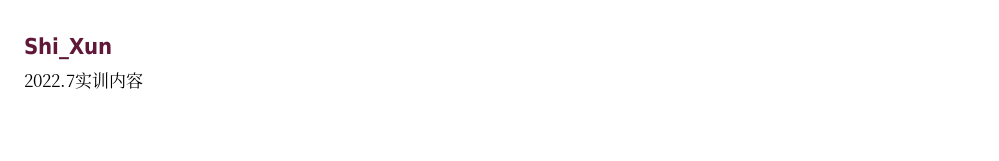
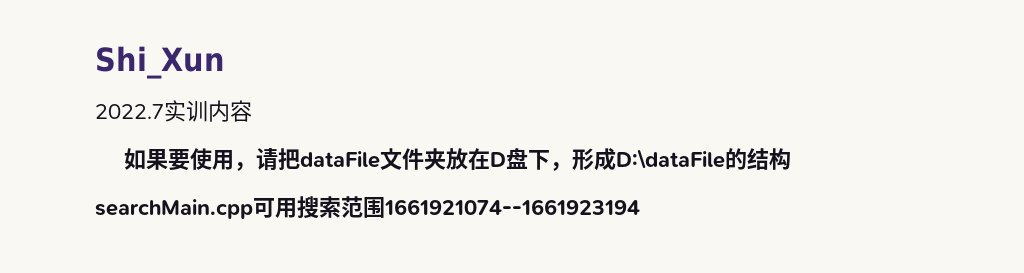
+ 如果要使用，请把dataFile文件夹放在D盘下，形成D:\dataFile的结构
+ searchMain.cpp可用搜索范围1661921074--1661923194

